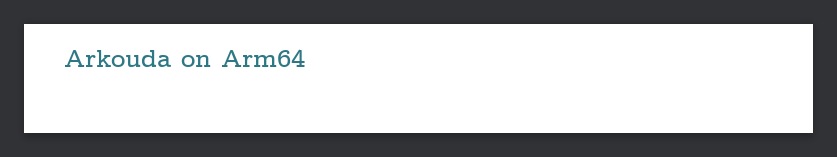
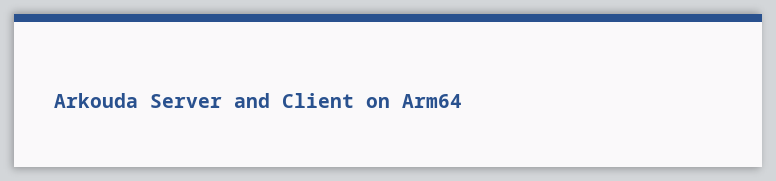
- Arkouda on Arm64
+ Arkouda Server and Client on Arm64

